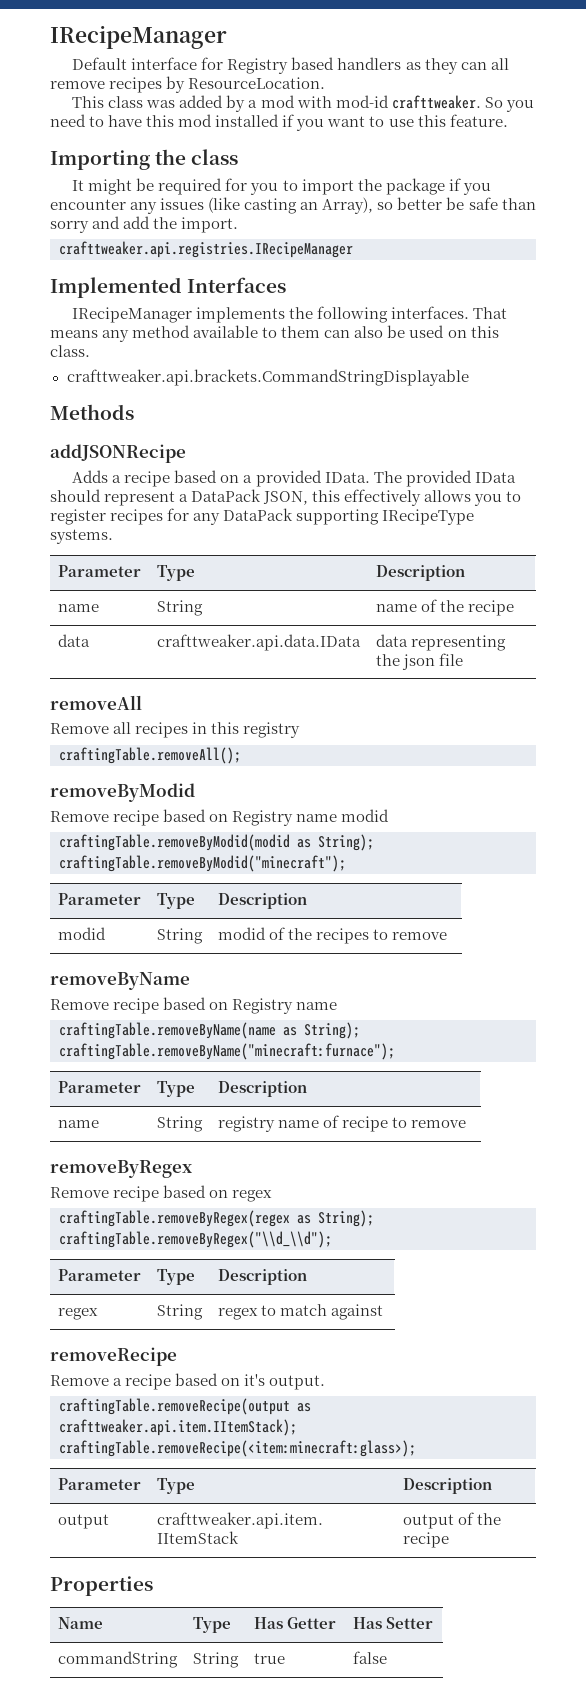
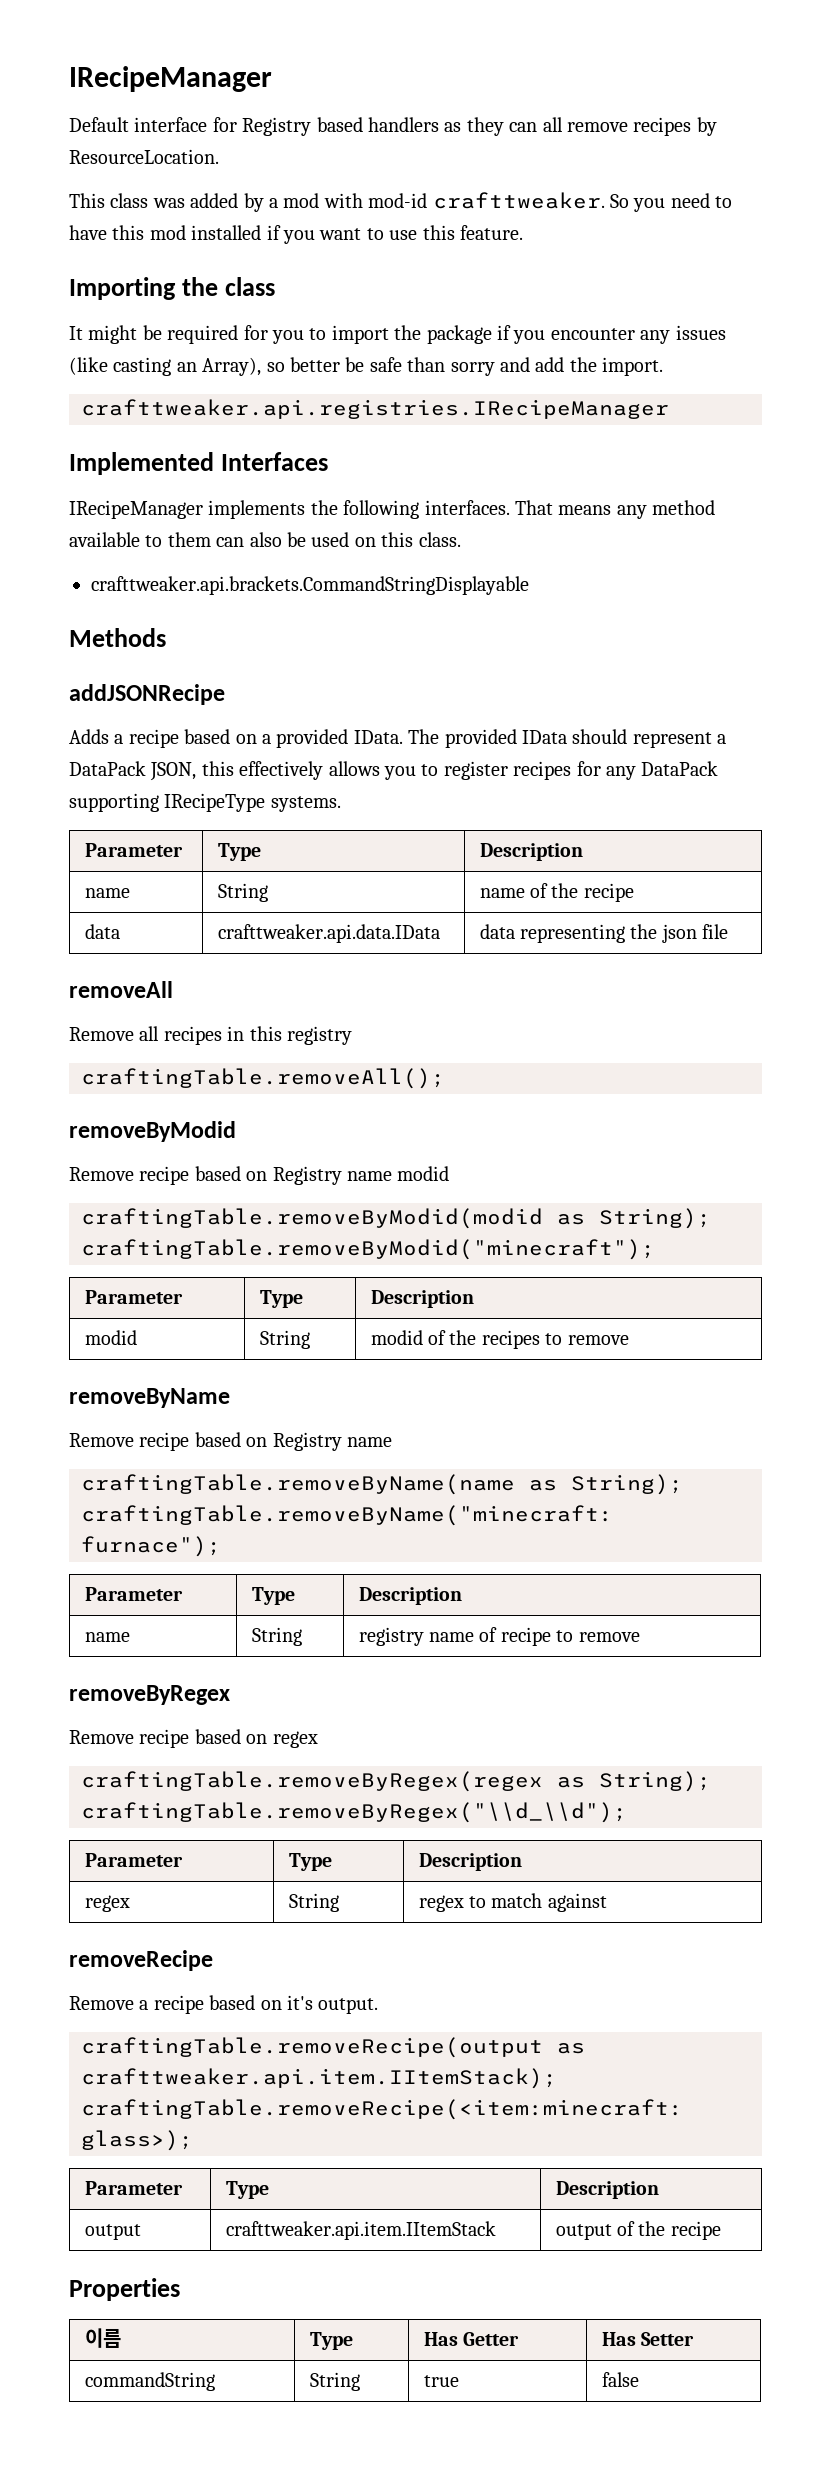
- Name | Type | Has Getter | Has Setter
+ 이름 | Type | Has Getter | Has Setter

